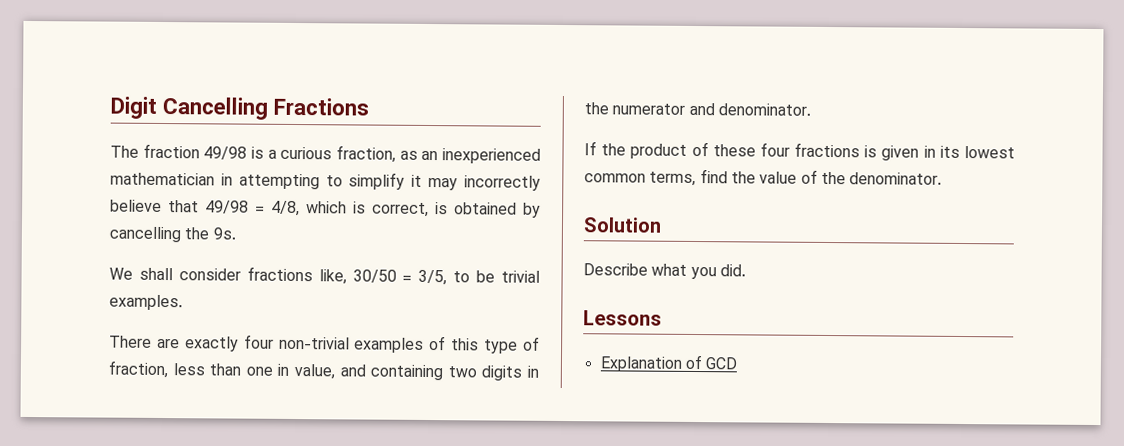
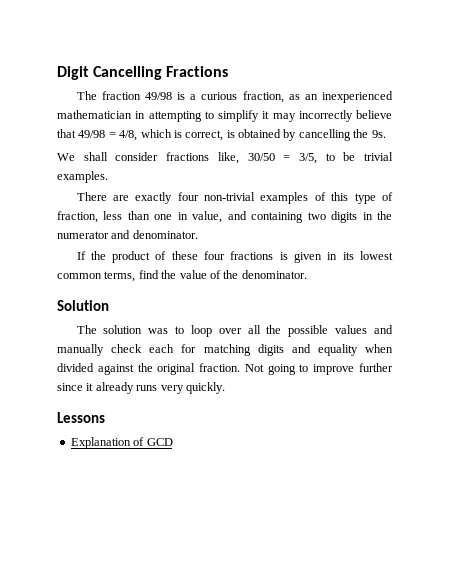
- Describe what you did.
+ The solution was to loop over all the possible values and manually check each for matching digits and equality when divided against the original fraction. Not going to improve further since it already runs very quickly.

